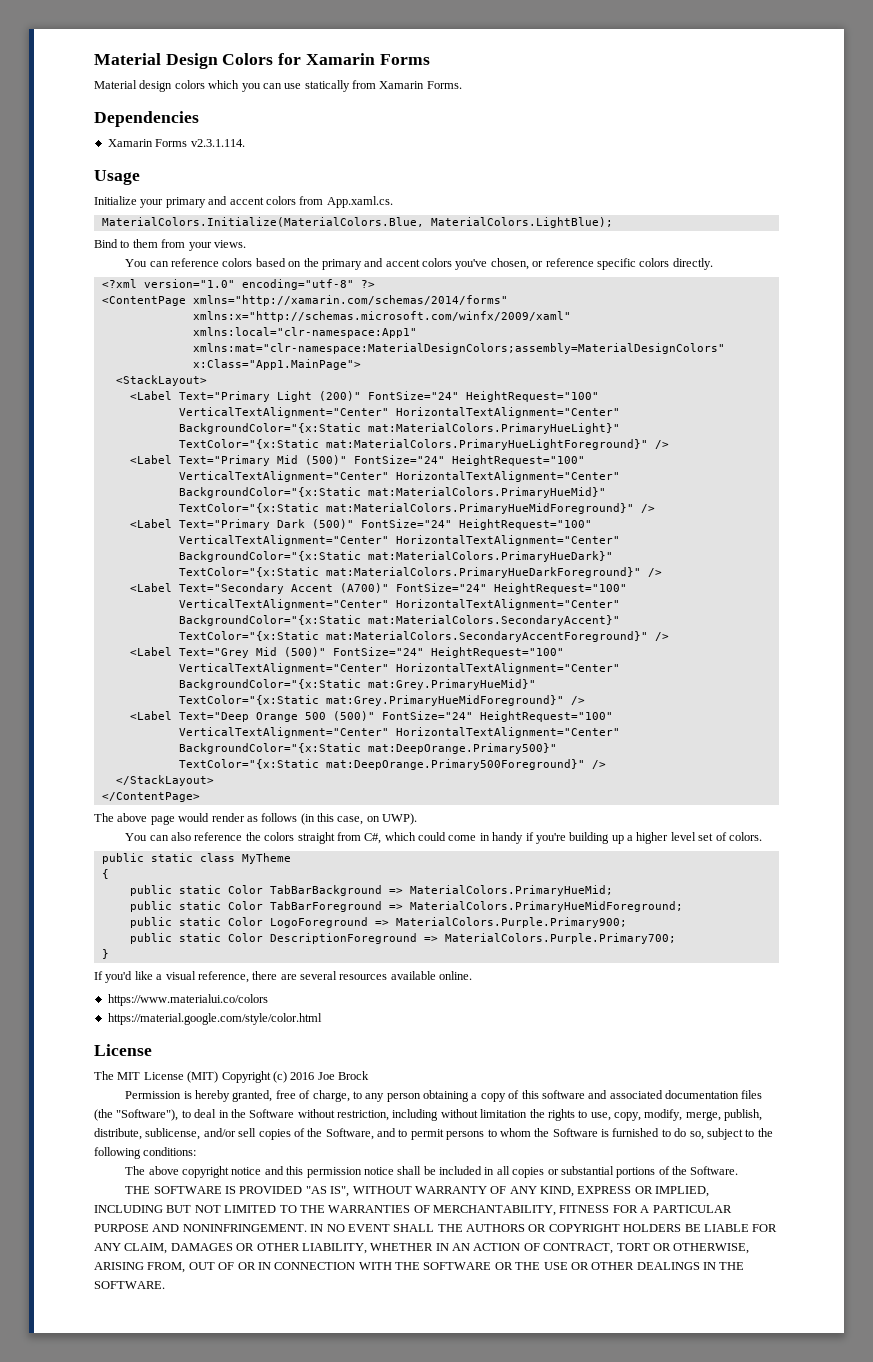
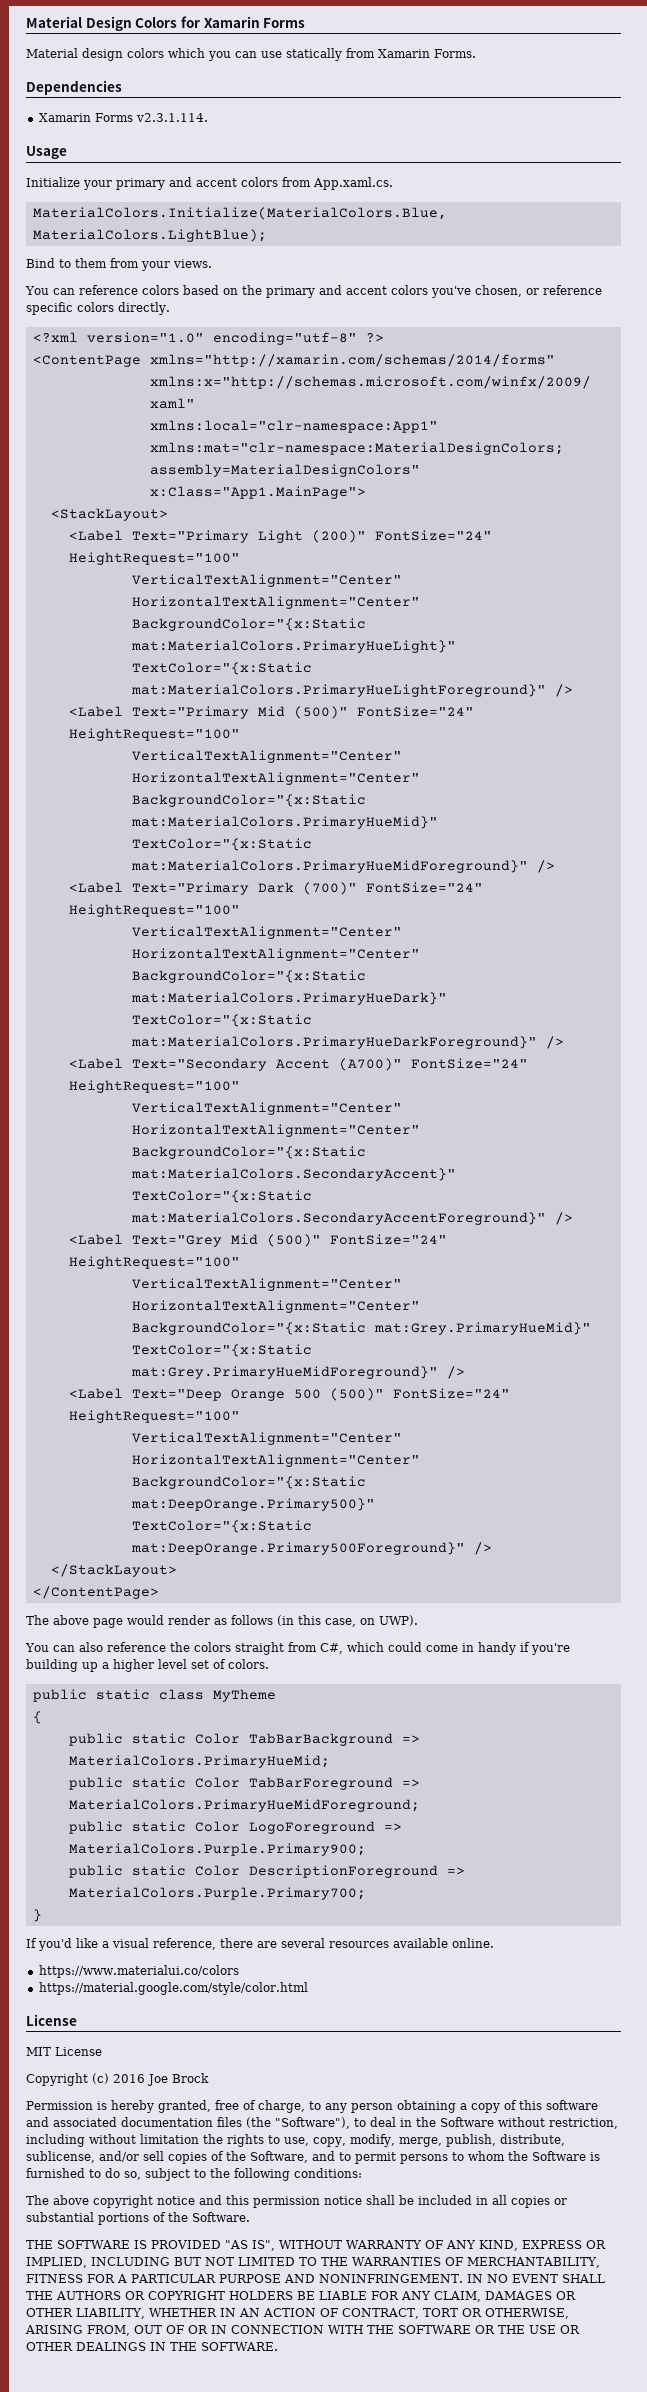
- <Label Text="Primary Dark (500)" FontSize="24" HeightRequest="100"
+ <Label Text="Primary Dark (700)" FontSize="24" HeightRequest="100"
- The MIT License (MIT) Copyright (c) 2016 Joe Brock
+ MIT License
+ Copyright (c) 2016 Joe Brock

